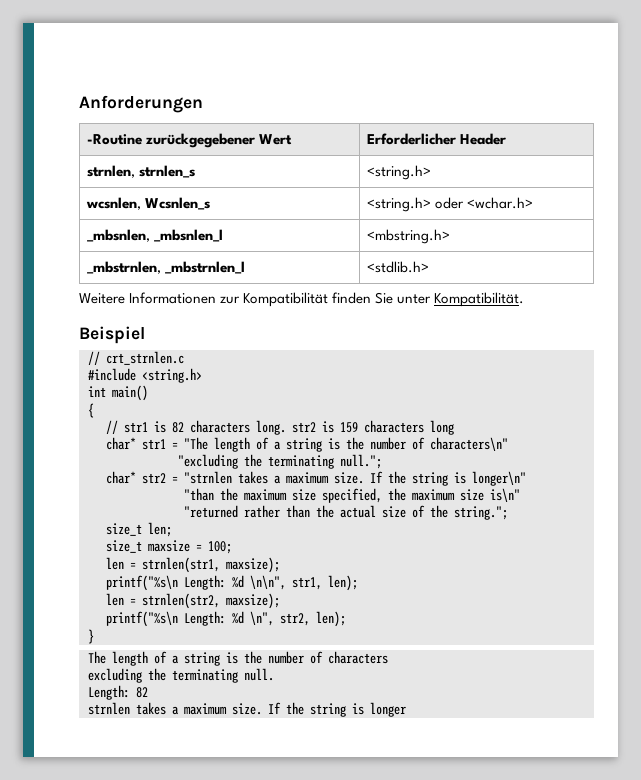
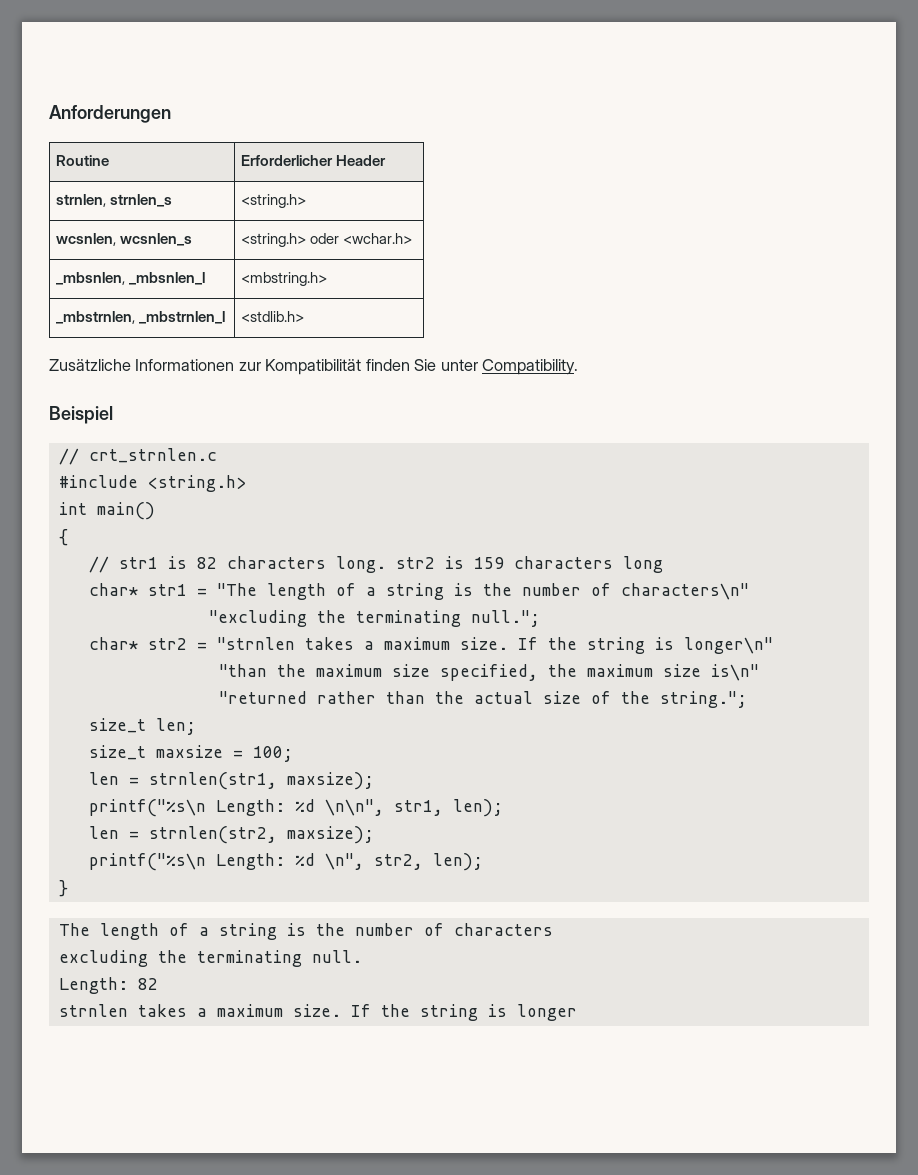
- -Routine zurückgegebener Wert | Erforderlicher Header
+ Routine | Erforderlicher Header
- wcsnlen, Wcsnlen_s | <string.h> oder <wchar.h>
+ wcsnlen, wcsnlen_s | <string.h> oder <wchar.h>
- Weitere Informationen zur Kompatibilität finden Sie unter Kompatibilität.
+ Zusätzliche Informationen zur Kompatibilität finden Sie unter Compatibility.

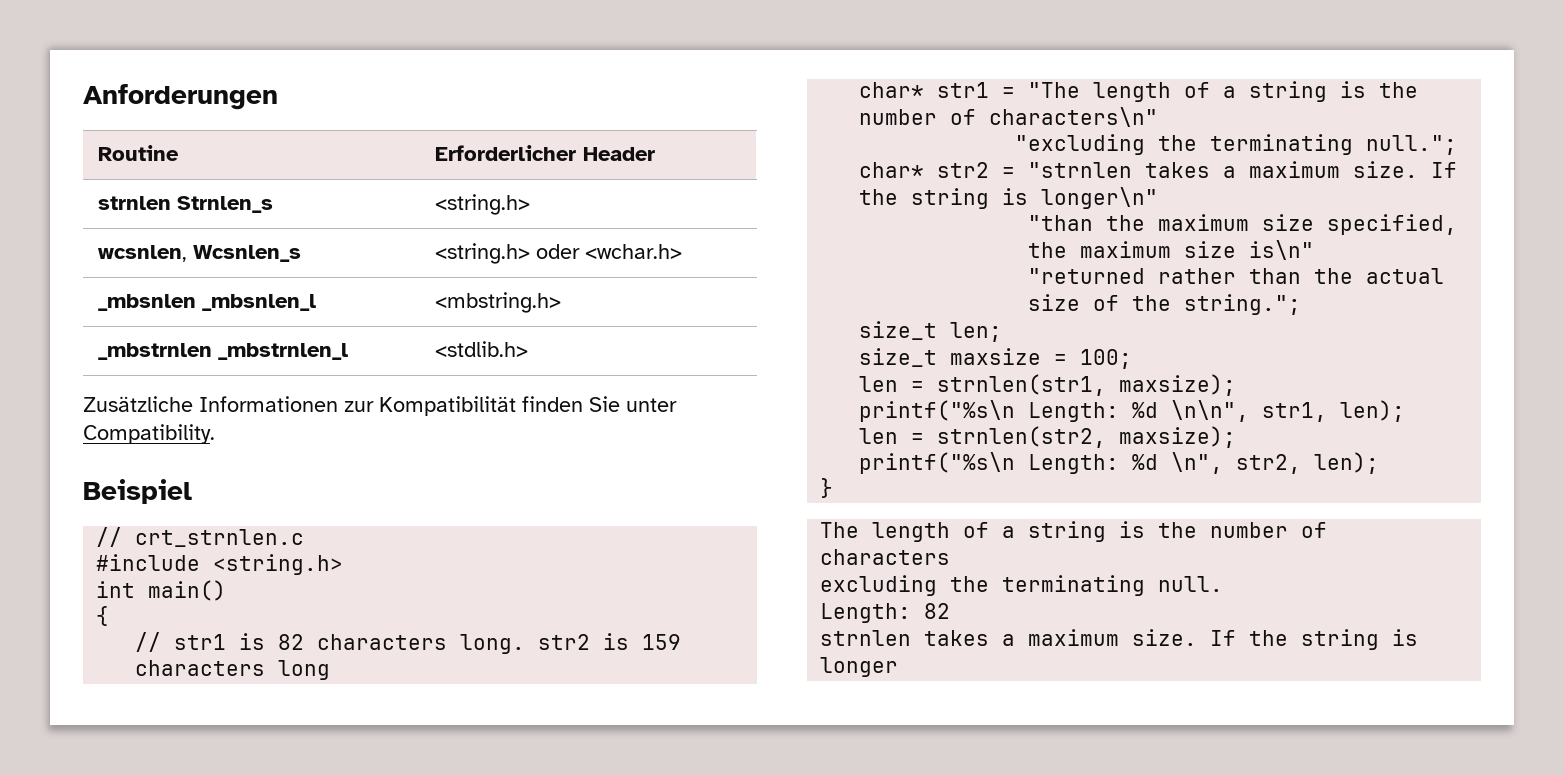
- strnlen, strnlen_s | <string.h>
+ strnlen Strnlen_s | <string.h>
- wcsnlen, wcsnlen_s | <string.h> oder <wchar.h>
+ wcsnlen, Wcsnlen_s | <string.h> oder <wchar.h>
- _mbsnlen, _mbsnlen_l | <mbstring.h>
+ _mbsnlen _mbsnlen_l | <mbstring.h>
- _mbstrnlen, _mbstrnlen_l | <stdlib.h>
+ _mbstrnlen _mbstrnlen_l | <stdlib.h>

